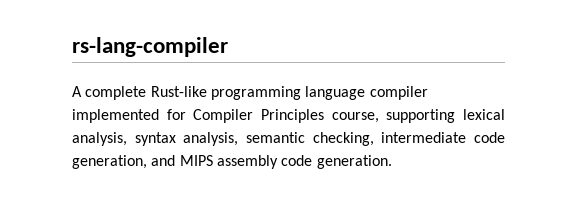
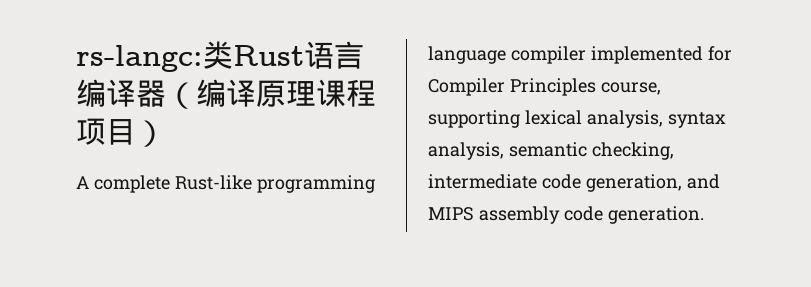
- rs-lang-compiler
+ rs-langc:类Rust语言编译器（编译原理课程项目）

